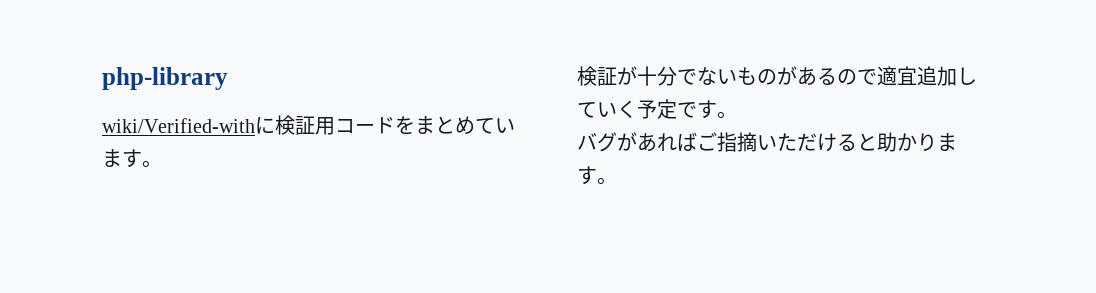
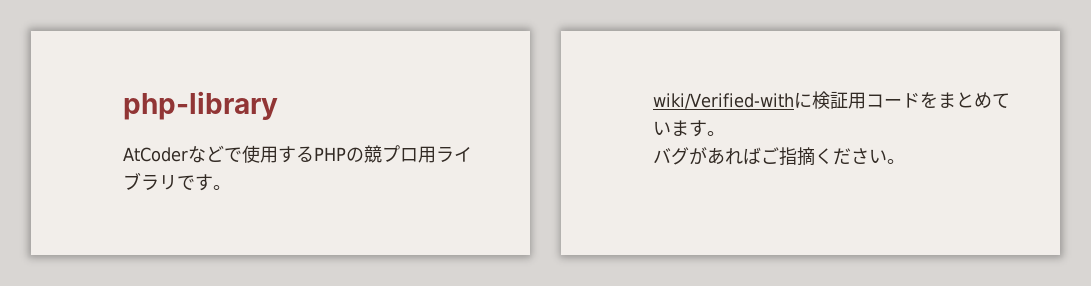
+ AtCoderなどで使用するPHPの競プロ用ライブラリです。
- 検証が十分でないものがあるので適宜追加していく予定です。
- バグがあればご指摘いただけると助かります。
+ バグがあればご指摘ください。

